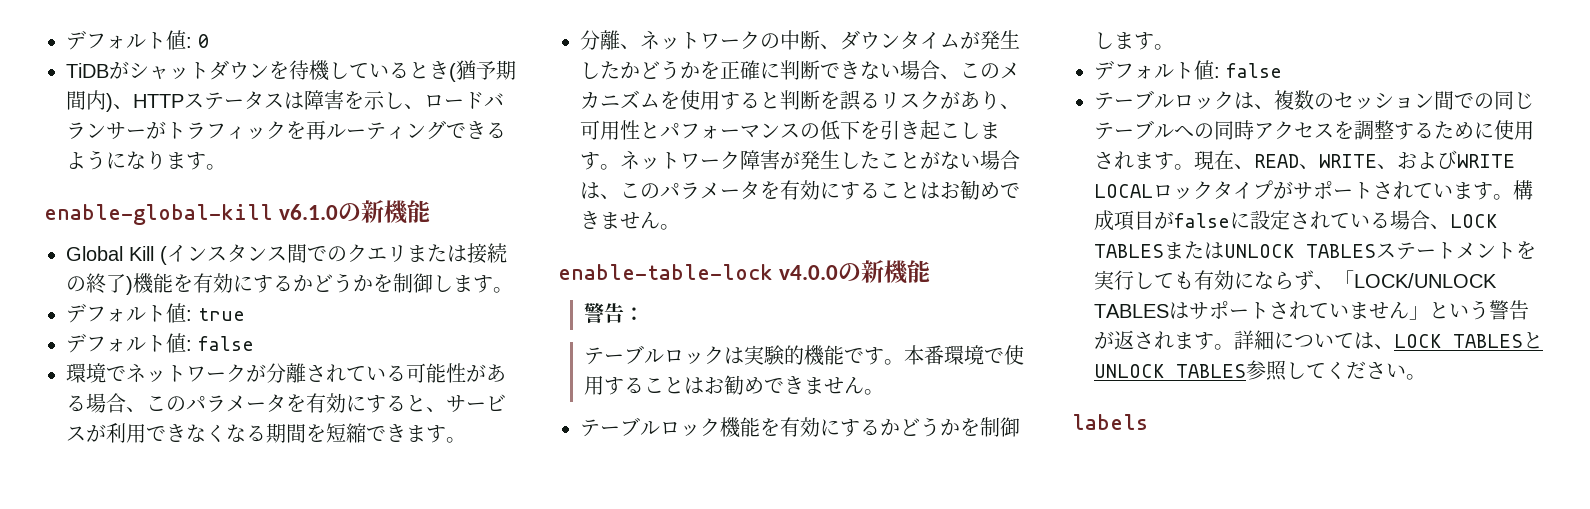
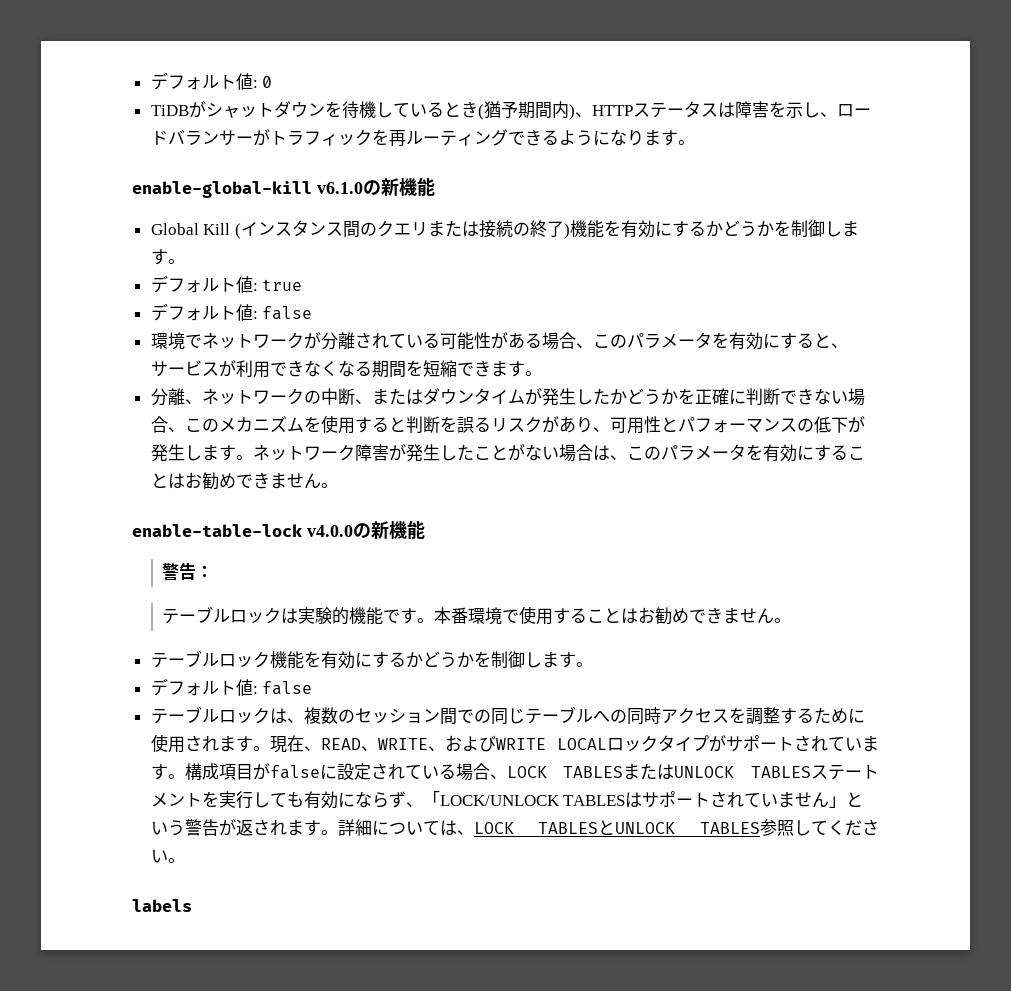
- Global Kill (インスタンス間でのクエリまたは接続の終了)機能を有効にするかどうかを制御します。
+ Global Kill (インスタンス間のクエリまたは接続の終了)機能を有効にするかどうかを制御します。
- 分離、ネットワークの中断、ダウンタイムが発生したかどうかを正確に判断できない場合、このメカニズムを使用すると判断を誤るリスクがあり、可用性とパフォーマンスの低下を引き起こします。
+ 分離、ネットワークの中断、またはダウンタイムが発生したかどうかを正確に判断できない場合、このメカニズムを使用すると判断を誤るリスクがあり、可用性とパフォーマンスの低下が発生します。

